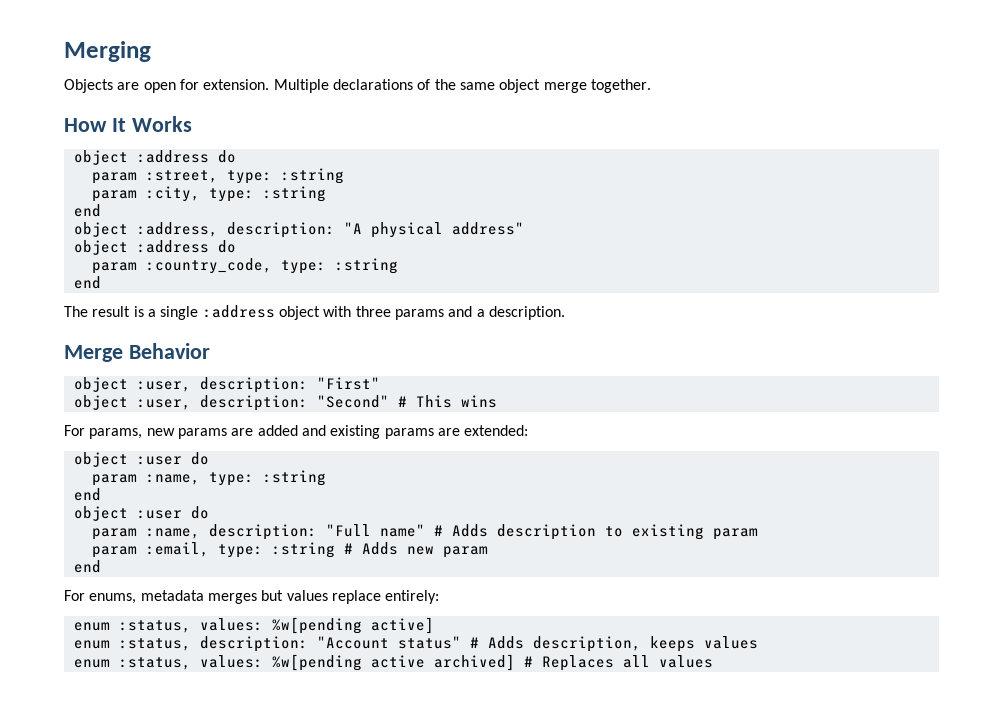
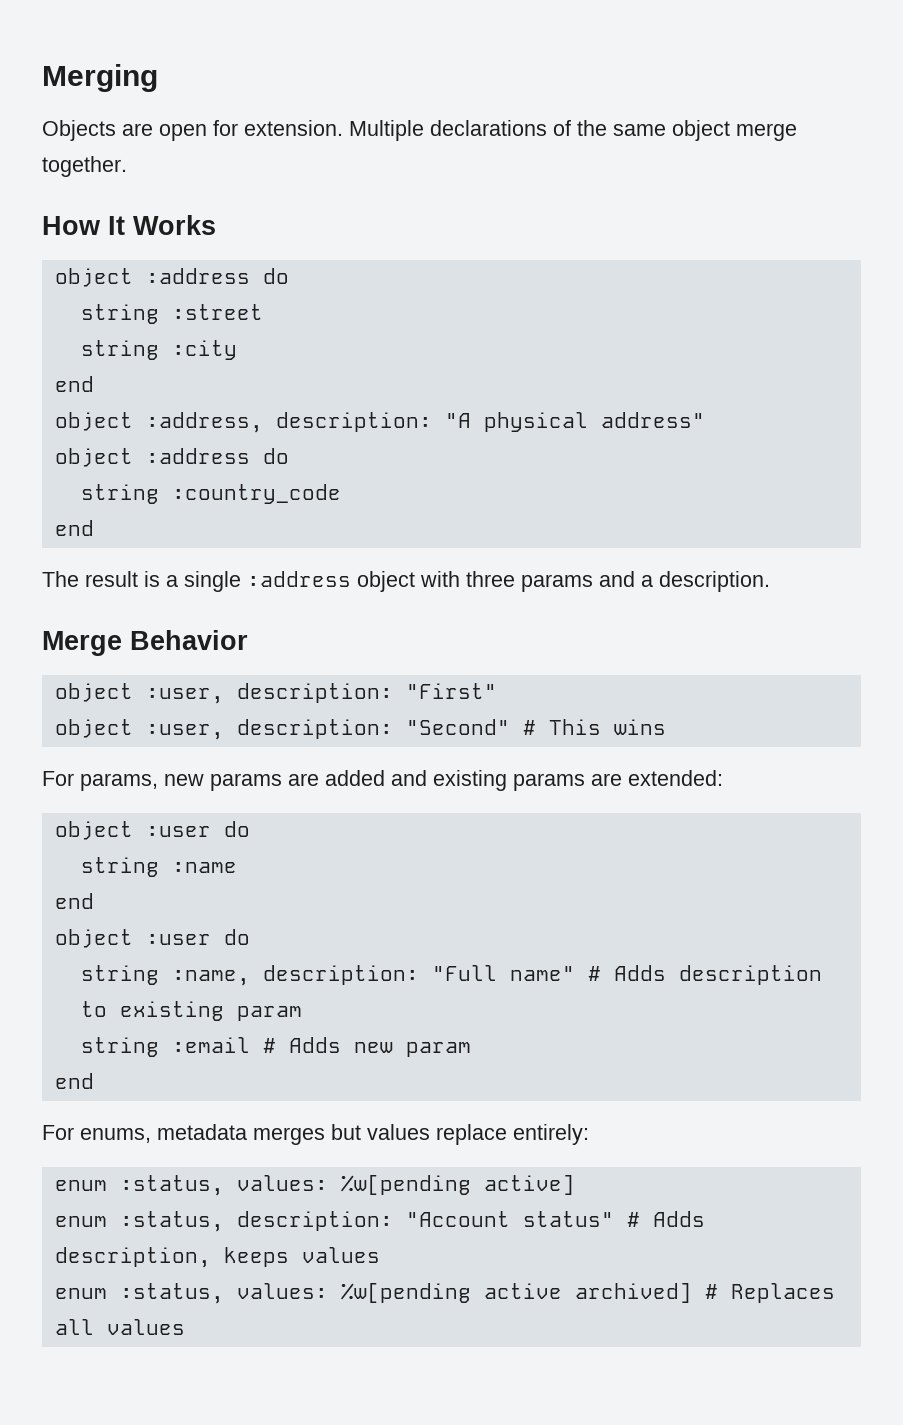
- param :street, type: :string
- param :city, type: :string
+ string :street
+ string :city
- param :country_code, type: :string
+ string :country_code
- param :name, type: :string
+ string :name
- param :name, description: "Full name" # Adds description to existing param
+ string :name, description: "Full name" # Adds description to existing param
- param :email, type: :string # Adds new param
+ string :email # Adds new param

